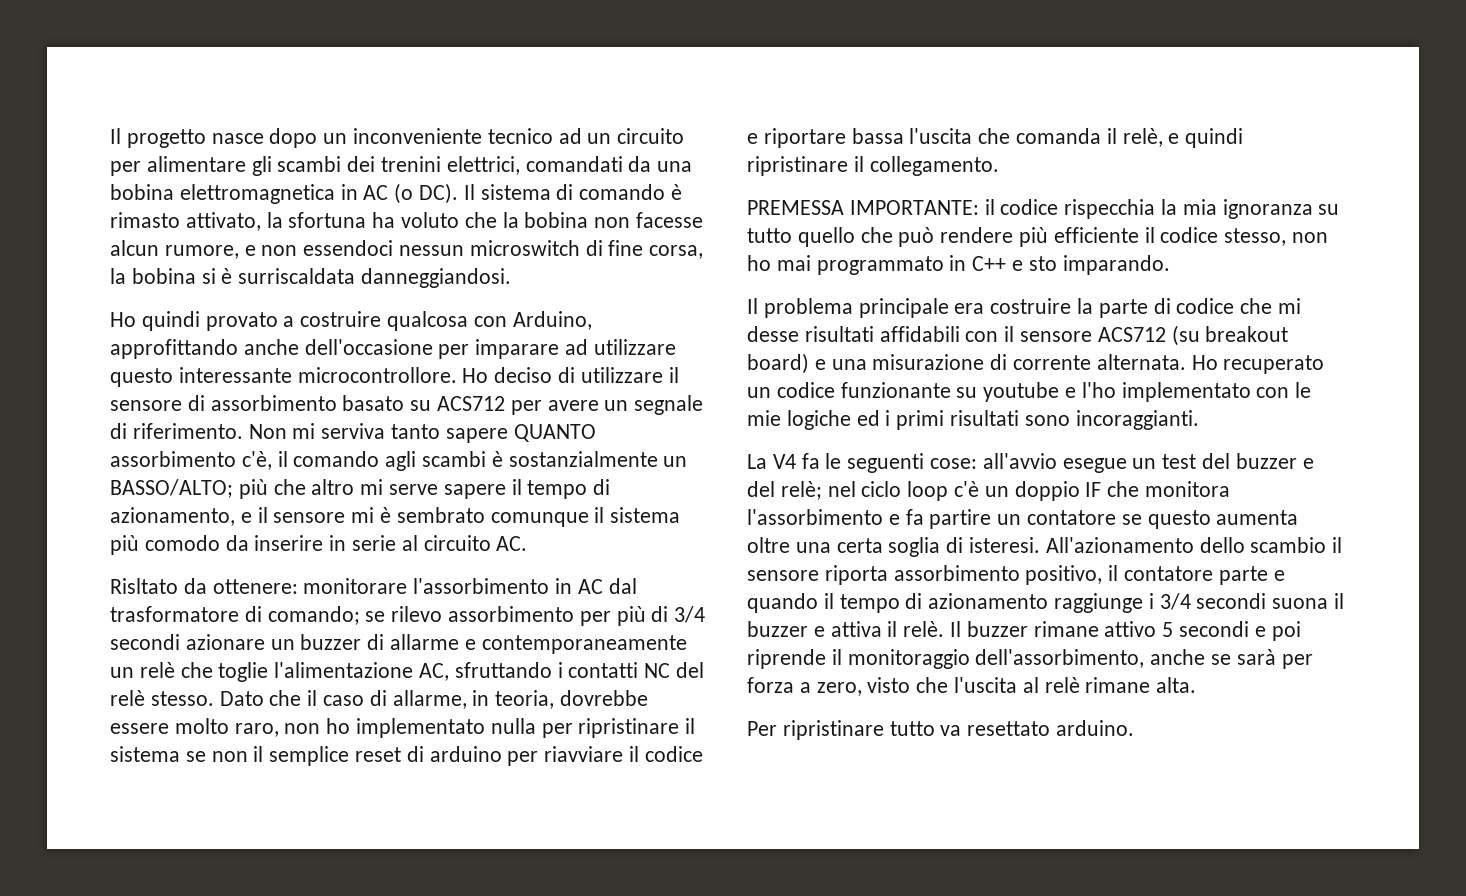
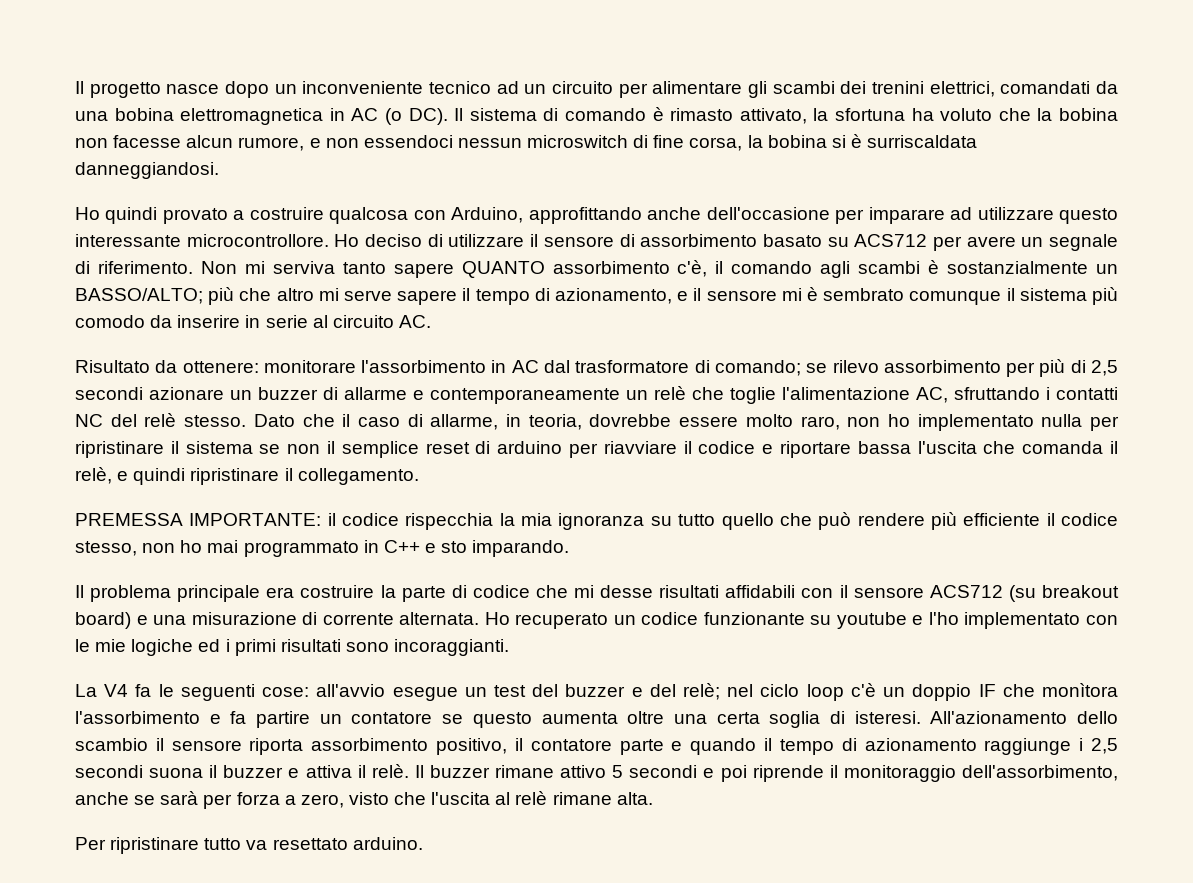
- Risltato da ottenere: monitorare l'assorbimento in AC dal trasformatore di comando; se rilevo assorbimento per più di 3/4 secondi azionare un buzzer di allarme e contemporaneamente un relè che toglie l'alimentazione AC, sfruttando i contatti NC del relè stesso.
+ Risultato da ottenere: monitorare l'assorbimento in AC dal trasformatore di comando; se rilevo assorbimento per più di 2,5 secondi azionare un buzzer di allarme e contemporaneamente un relè che toglie l'alimentazione AC, sfruttando i contatti NC del relè stesso.
- La V4 fa le seguenti cose: all'avvio esegue un test del buzzer e del relè; nel ciclo loop c'è un doppio IF che monitora l'assorbimento e fa partire un contatore se questo aumenta oltre una certa soglia di isteresi.
+ La V4 fa le seguenti cose: all'avvio esegue un test del buzzer e del relè; nel ciclo loop c'è un doppio IF che monìtora l'assorbimento e fa partire un contatore se questo aumenta oltre una certa soglia di isteresi.
- All'azionamento dello scambio il sensore riporta assorbimento positivo, il contatore parte e quando il tempo di azionamento raggiunge i 3/4 secondi suona il buzzer e attiva il relè.
+ All'azionamento dello scambio il sensore riporta assorbimento positivo, il contatore parte e quando il tempo di azionamento raggiunge i 2,5 secondi suona il buzzer e attiva il relè.

